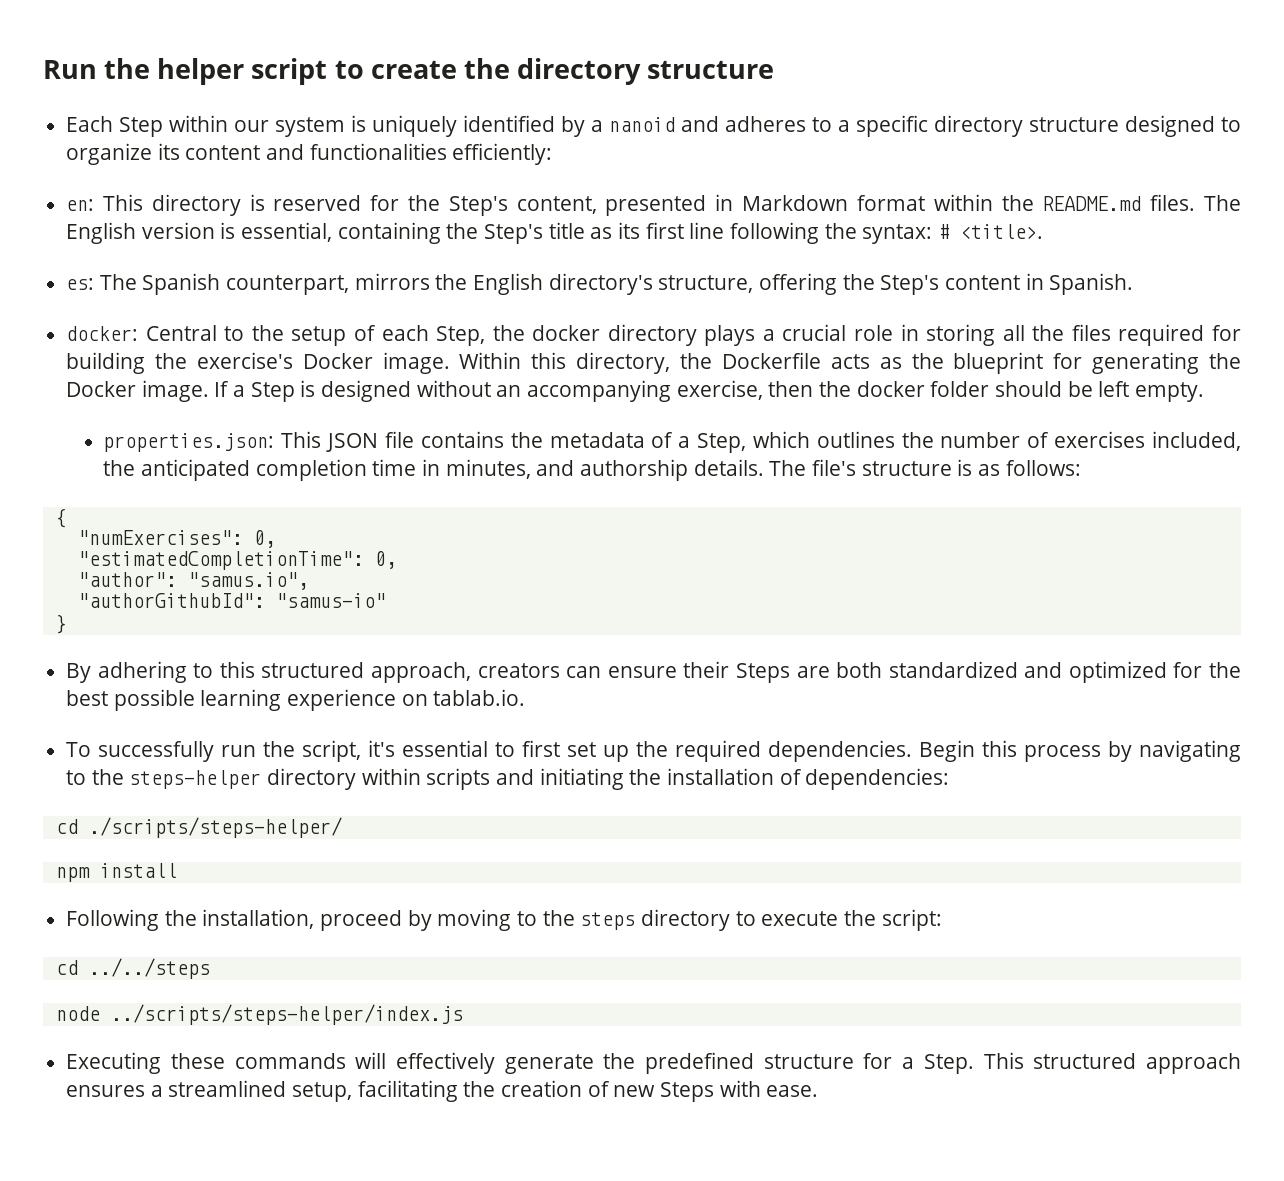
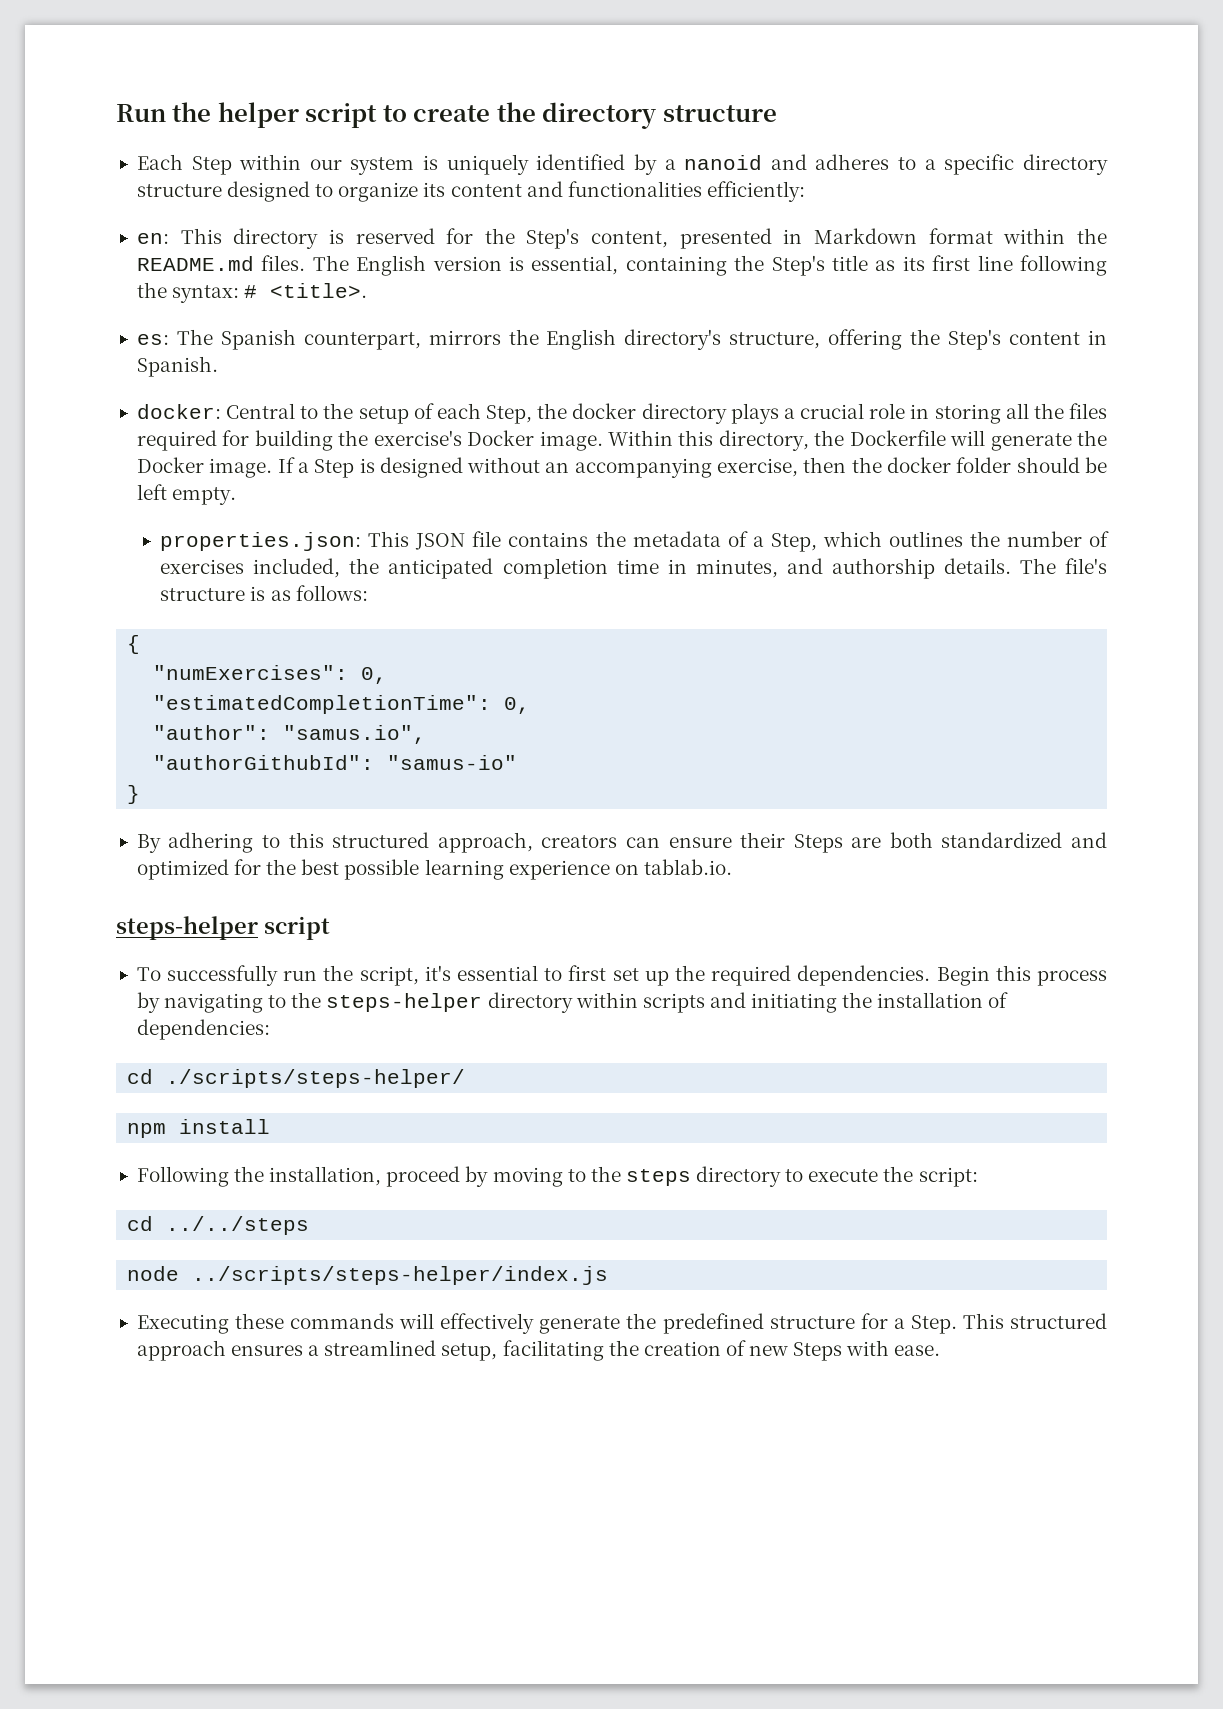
- Within this directory, the Dockerfile acts as the blueprint for generating the Docker image.
+ Within this directory, the Dockerfile will generate the Docker image.
+ steps-helper script

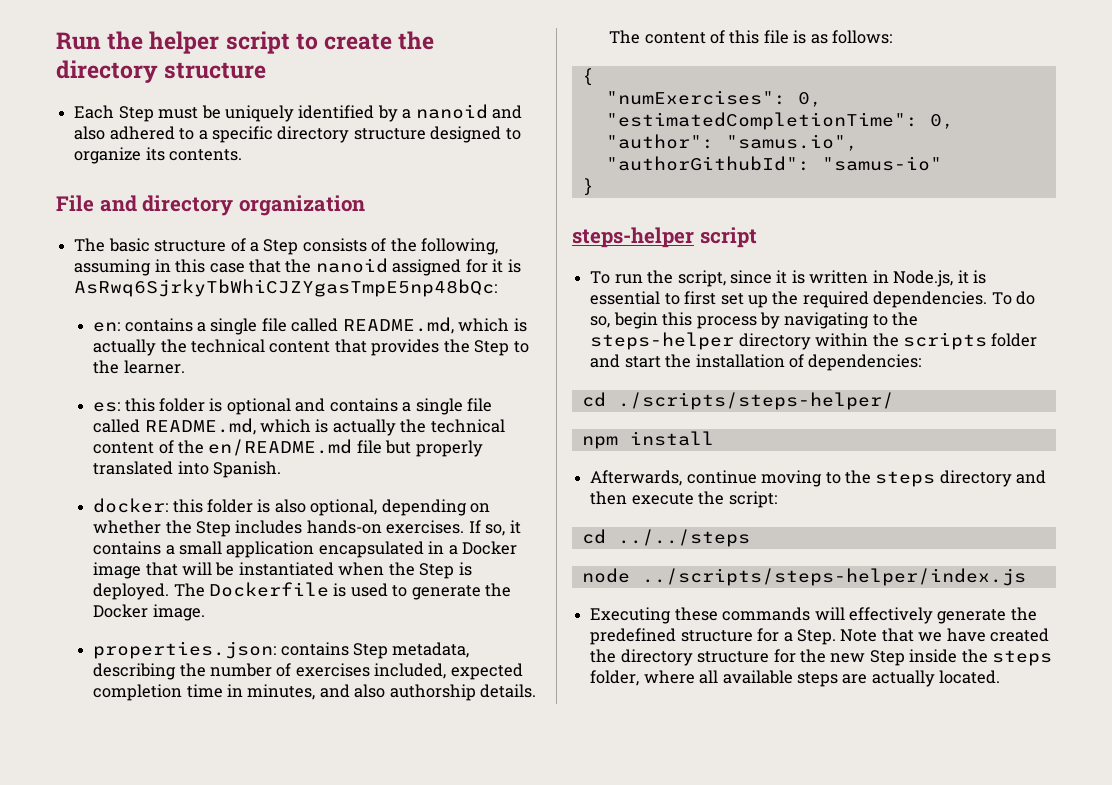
- Each Step within our system is uniquely identified by a nanoid and adheres to a specific directory structure designed to organize its content and functionalities efficiently:
- en: This directory is reserved for the Step's content, presented in Markdown format within the README.md files. The English version is essential, containing the Step's title as its first line following the syntax: # <title>.
- es: The Spanish counterpart, mirrors the English directory's structure, offering the Step's content in Spanish.
- docker: Central to the setup of each Step, the docker directory plays a crucial role in storing all the files required for building the exercise's Docker image. Within this directory, the Dockerfile will generate the Docker image. If a Step is designed without an accompanying exercise, then the docker folder should be left empty.
- properties.json: This JSON file contains the metadata of a Step, which outlines the number of exercises included, the anticipated completion time in minutes, and authorship details.
+ Each Step must be uniquely identified by a nanoid and also adhered to a specific directory structure designed to organize its contents.
+ File and directory organization
+ The basic structure of a Step consists of the following, assuming in this case that the nanoid assigned for it is AsRwq6SjrkyTbWhiCJZYgasTmpE5np48bQc:
+ en: contains a single file called README.md, which is actually the technical content that provides the Step to the learner.
+ es: this folder is optional and contains a single file called README.md, which is actually the technical content of the en/README.md file but properly translated into Spanish.
+ docker: this folder is also optional, depending on whether the Step includes hands-on exercises. If so, it contains a small application encapsulated in a Docker image that will be instantiated when the Step is deployed. The Dockerfile is used to generate the Docker image.
+ properties.json: contains Step metadata, describing the number of exercises included, expected completion time in minutes, and also authorship details.
- The file's structure is as follows:
+ The content of this file is as follows:
- By adhering to this structured approach, creators can ensure their Steps are both standardized and optimized for the best possible learning experience on tablab.io.
- To successfully run the script, it's essential to first set up the required dependencies.
+ To run the script, since it is written in Node.js, it is essential to first set up the required dependencies.
- Begin this process by navigating to the steps-helper directory within scripts and initiating the installation of dependencies:
+ To do so, begin this process by navigating to the steps-helper directory within the scripts folder and start the installation of dependencies:
- Following the installation, proceed by moving to the steps directory to execute the script:
+ Afterwards, continue moving to the steps directory and then execute the script:
- This structured approach ensures a streamlined setup, facilitating the creation of new Steps with ease.
+ Note that we have created the directory structure for the new Step inside the steps folder, where all available steps are actually located.

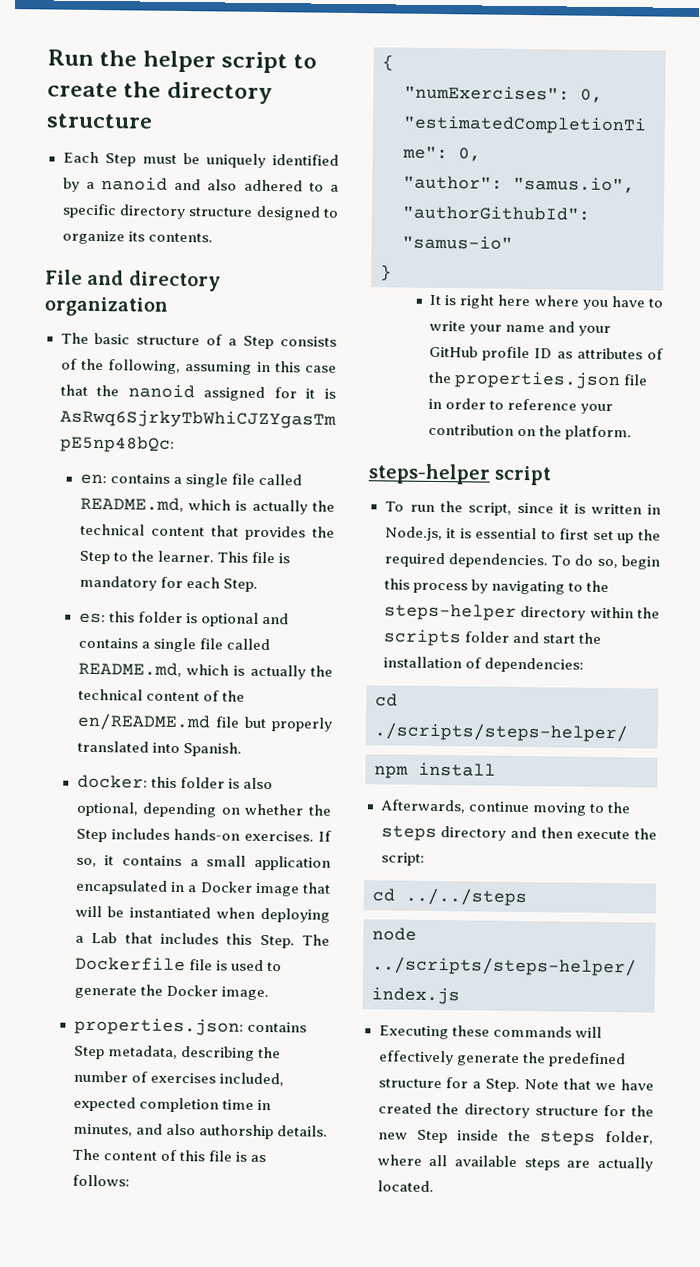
+ This file is mandatory for each Step.
- If so, it contains a small application encapsulated in a Docker image that will be instantiated when the Step is deployed.
+ If so, it contains a small application encapsulated in a Docker image that will be instantiated when deploying a Lab that includes this Step.
- The Dockerfile is used to generate the Docker image.
+ The Dockerfile file is used to generate the Docker image.
+ It is right here where you have to write your name and your GitHub profile ID as attributes of the properties.json file in order to reference your contribution on the platform.

